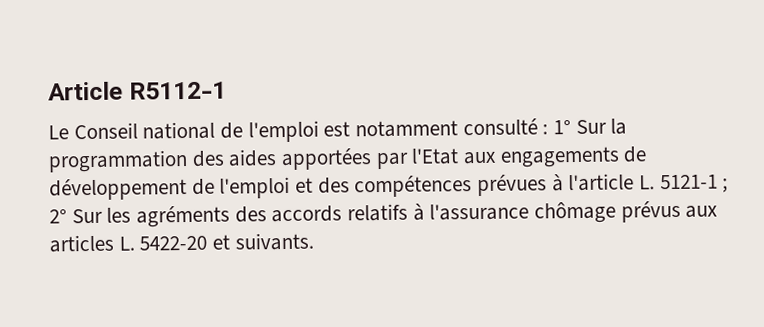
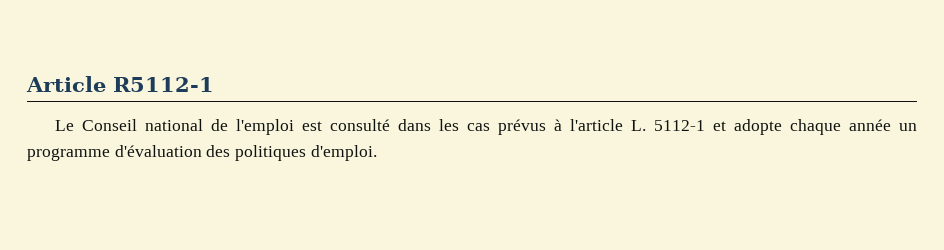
- Le Conseil national de l'emploi est notamment consulté : 1° Sur la programmation des aides apportées par l'Etat aux engagements de développement de l'emploi et des compétences prévues à l'article L. 5121-1 ; 2° Sur les agréments des accords relatifs à l'assurance chômage prévus aux articles L. 5422-20 et suivants.
+ Le Conseil national de l'emploi est consulté dans les cas prévus à l'article L. 5112-1 et adopte chaque année un programme d'évaluation des politiques d'emploi.

